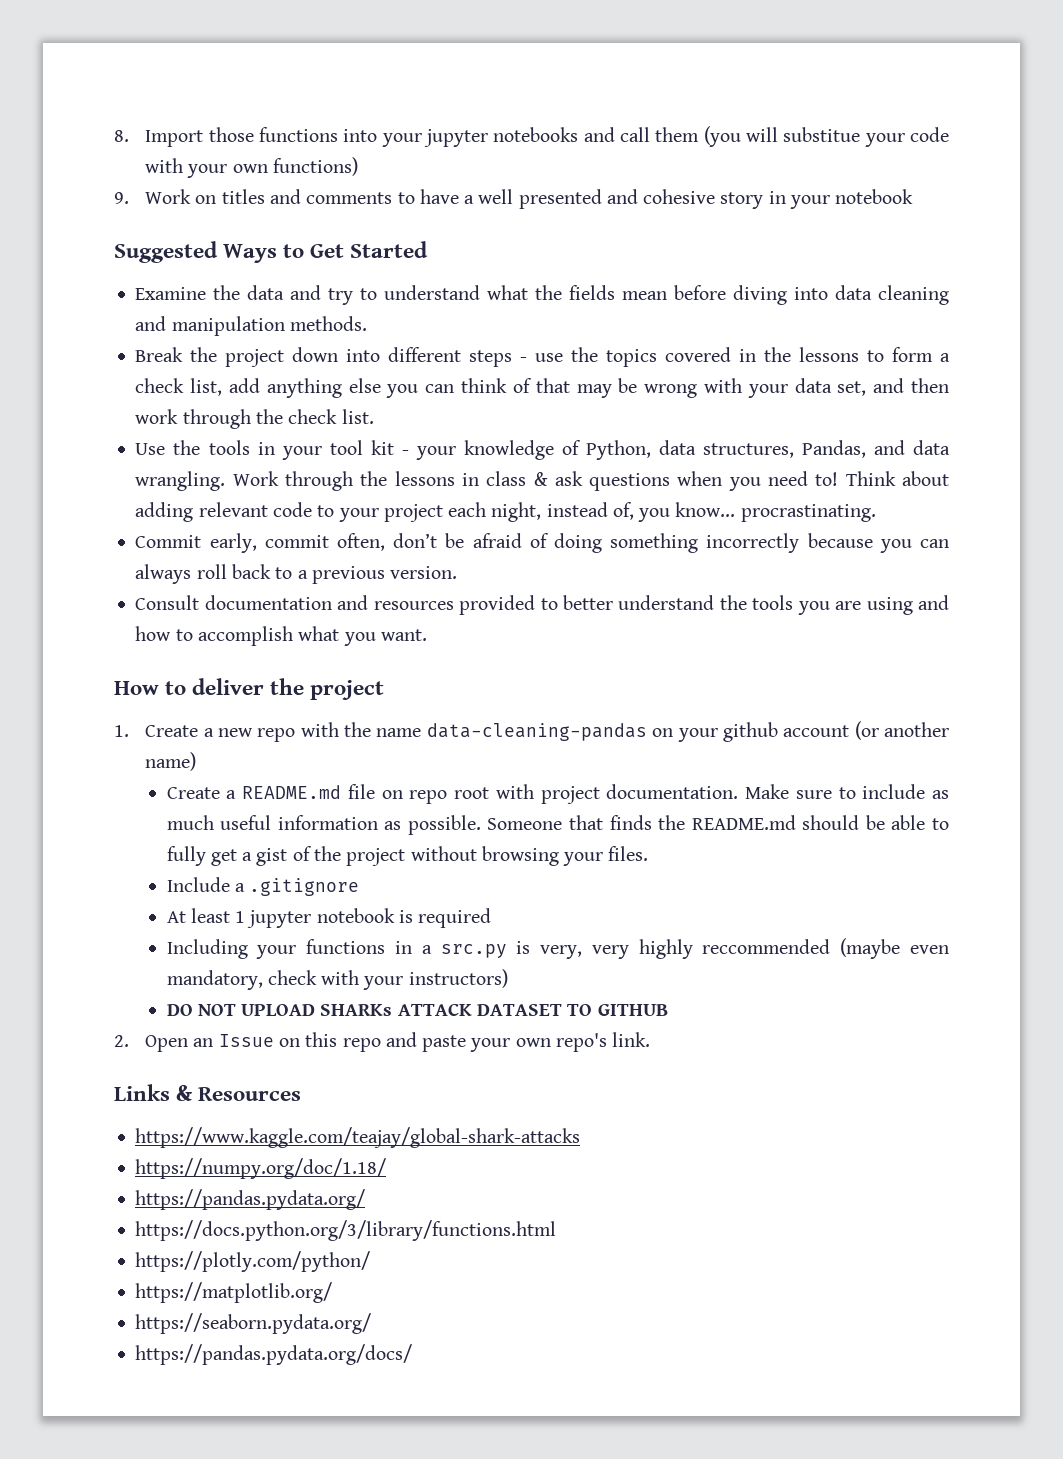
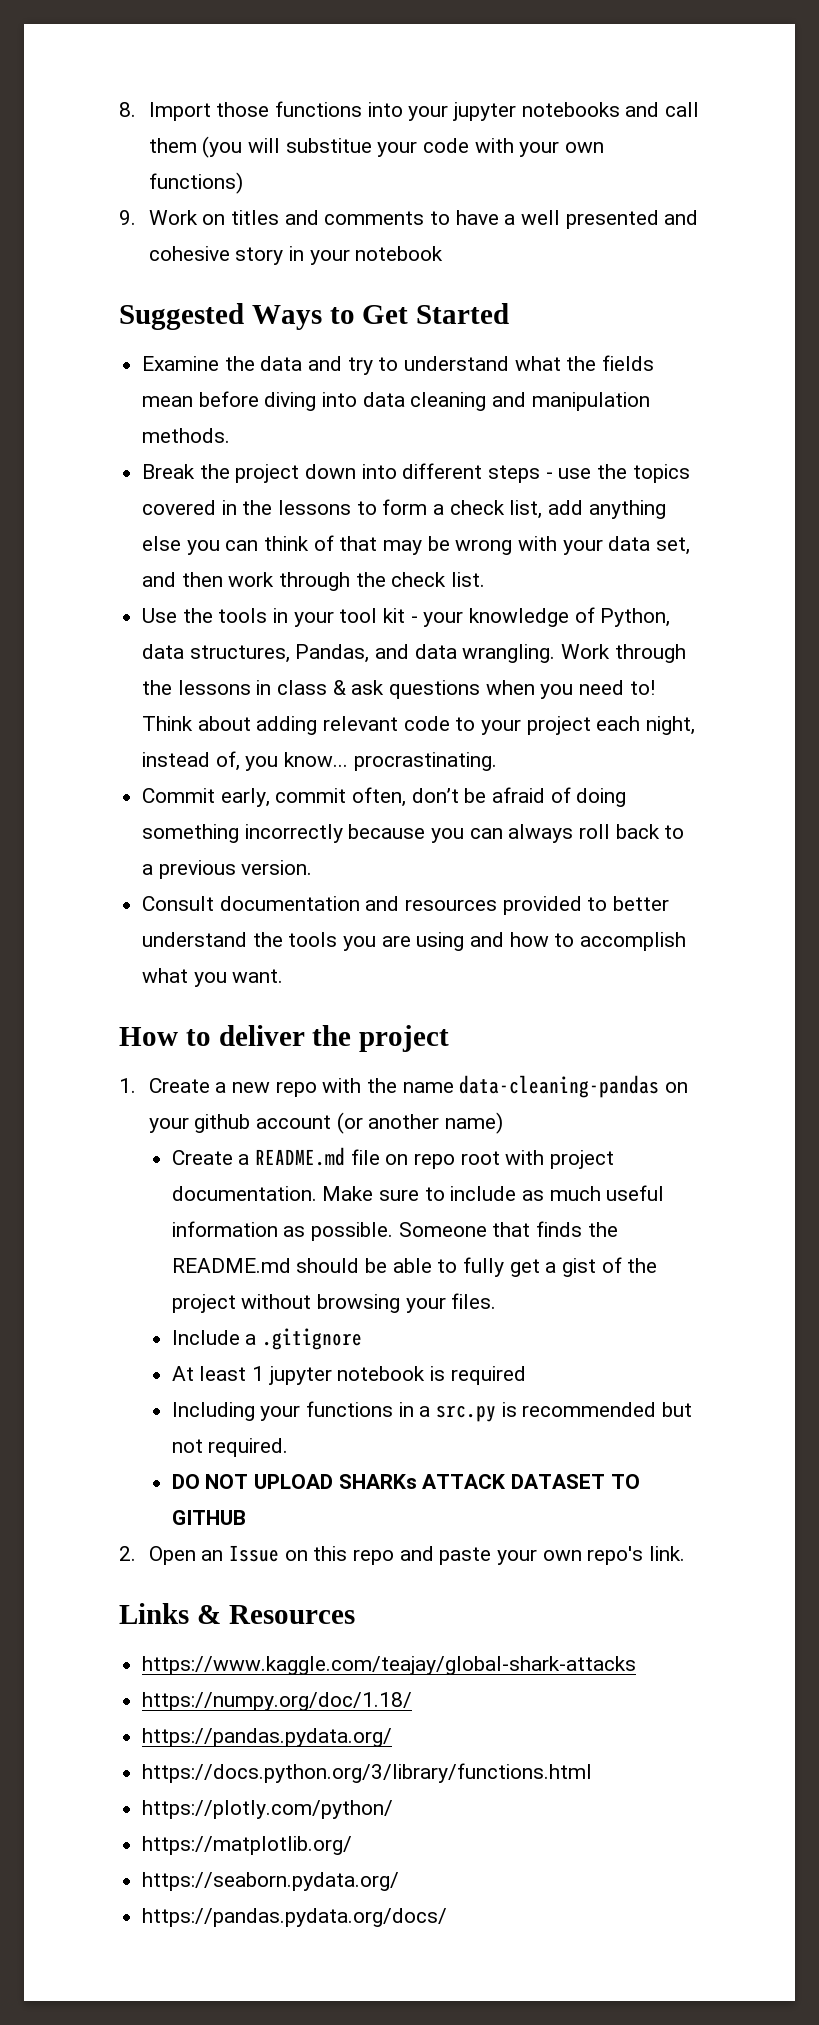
- Including your functions in a src.py is very, very highly reccommended (maybe even mandatory, check with your instructors)
+ Including your functions in a src.py is recommended but not required.

